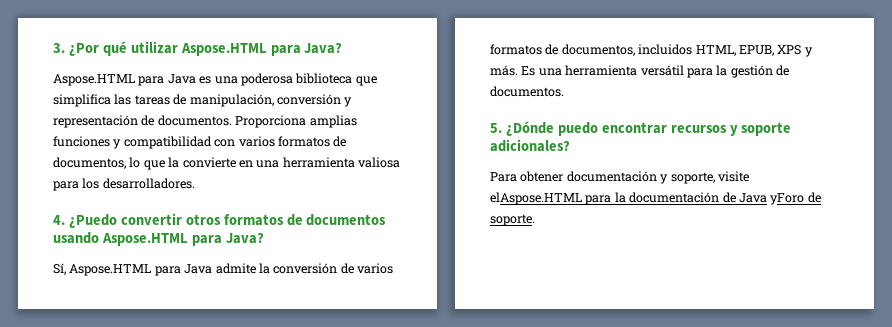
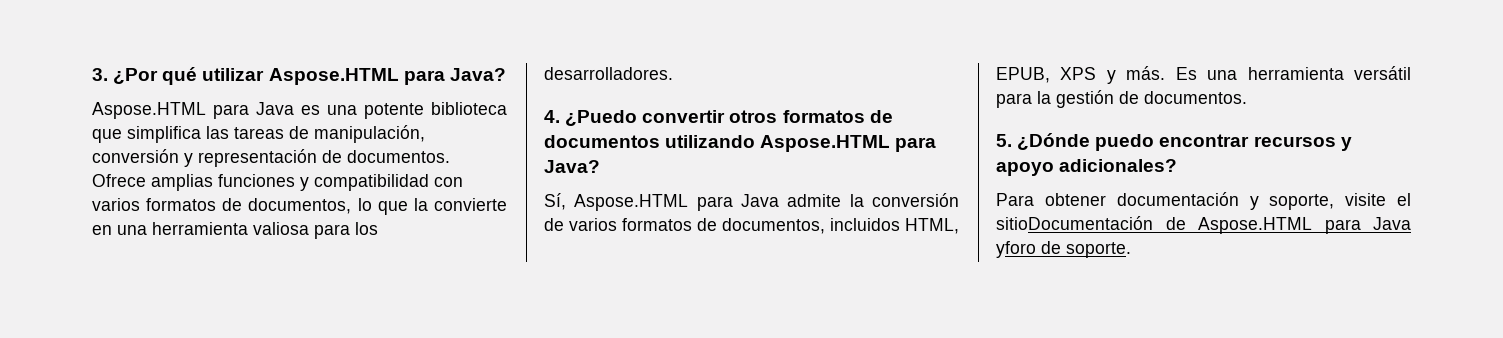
- Aspose.HTML para Java es una poderosa biblioteca que simplifica las tareas de manipulación, conversión y representación de documentos.
+ Aspose.HTML para Java es una potente biblioteca que simplifica las tareas de manipulación, conversión y representación de documentos.
- Proporciona amplias funciones y compatibilidad con varios formatos de documentos, lo que la convierte en una herramienta valiosa para los desarrolladores.
+ Ofrece amplias funciones y compatibilidad con varios formatos de documentos, lo que la convierte en una herramienta valiosa para los desarrolladores.
- 4. ¿Puedo convertir otros formatos de documentos usando Aspose.HTML para Java?
+ 4. ¿Puedo convertir otros formatos de documentos utilizando Aspose.HTML para Java?
- 5. ¿Dónde puedo encontrar recursos y soporte adicionales?
+ 5. ¿Dónde puedo encontrar recursos y apoyo adicionales?
- Para obtener documentación y soporte, visite elAspose.HTML para la documentación de Java yForo de soporte.
+ Para obtener documentación y soporte, visite el sitioDocumentación de Aspose.HTML para Java yforo de soporte.

